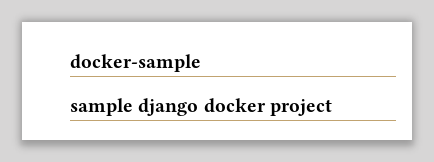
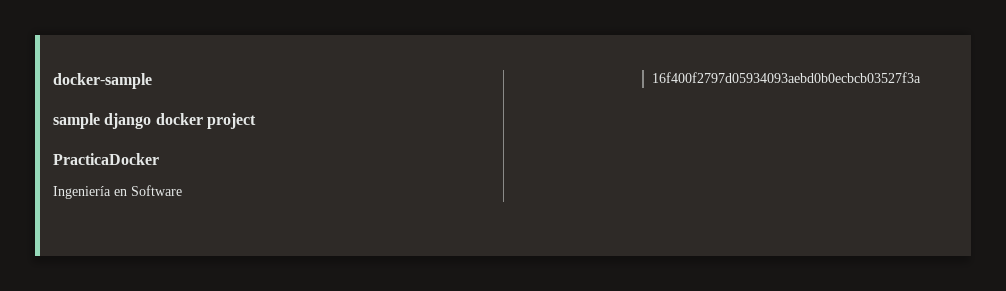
+ PracticaDocker
+ Ingeniería en Software
+ 16f400f2797d05934093aebd0b0ecbcb03527f3a

